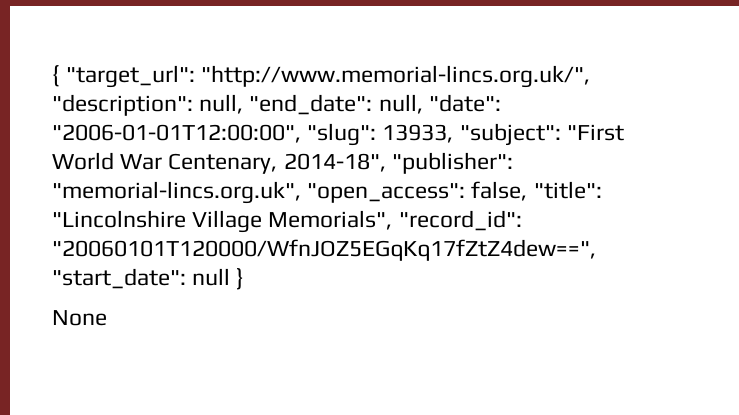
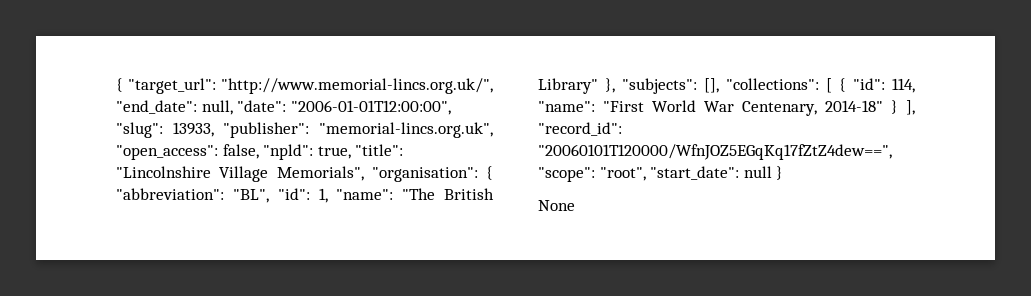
- { "target_url": "http://www.memorial-lincs.org.uk/", "description": null, "end_date": null, "date": "2006-01-01T12:00:00", "slug": 13933, "subject": "First World War Centenary, 2014-18", "publisher": "memorial-lincs.org.uk", "open_access": false, "title": "Lincolnshire Village Memorials", "record_id": "20060101T120000/WfnJOZ5EGqKq17fZtZ4dew==", "start_date": null }
+ { "target_url": "http://www.memorial-lincs.org.uk/", "end_date": null, "date": "2006-01-01T12:00:00", "slug": 13933, "publisher": "memorial-lincs.org.uk", "open_access": false, "npld": true, "title": "Lincolnshire Village Memorials", "organisation": { "abbreviation": "BL", "id": 1, "name": "The British Library" }, "subjects": [], "collections": [ { "id": 114, "name": "First World War Centenary, 2014-18" } ], "record_id": "20060101T120000/WfnJOZ5EGqKq17fZtZ4dew==", "scope": "root", "start_date": null }

